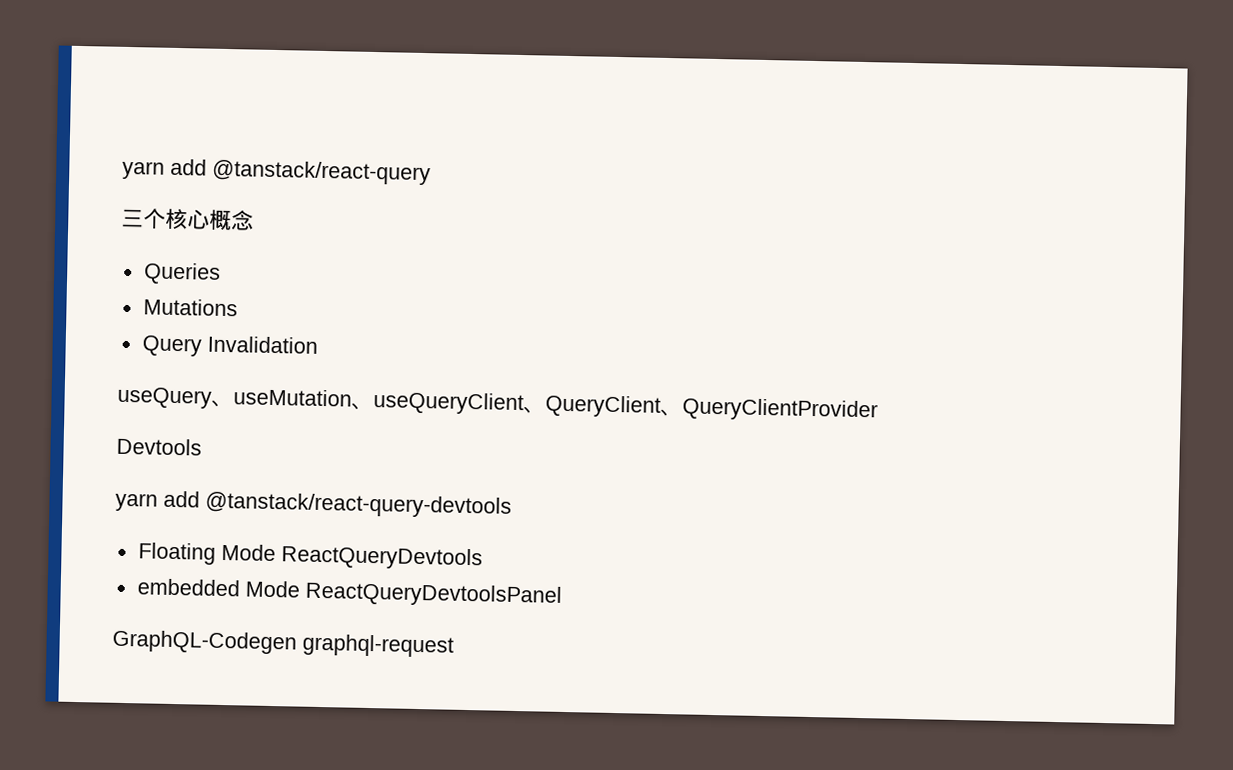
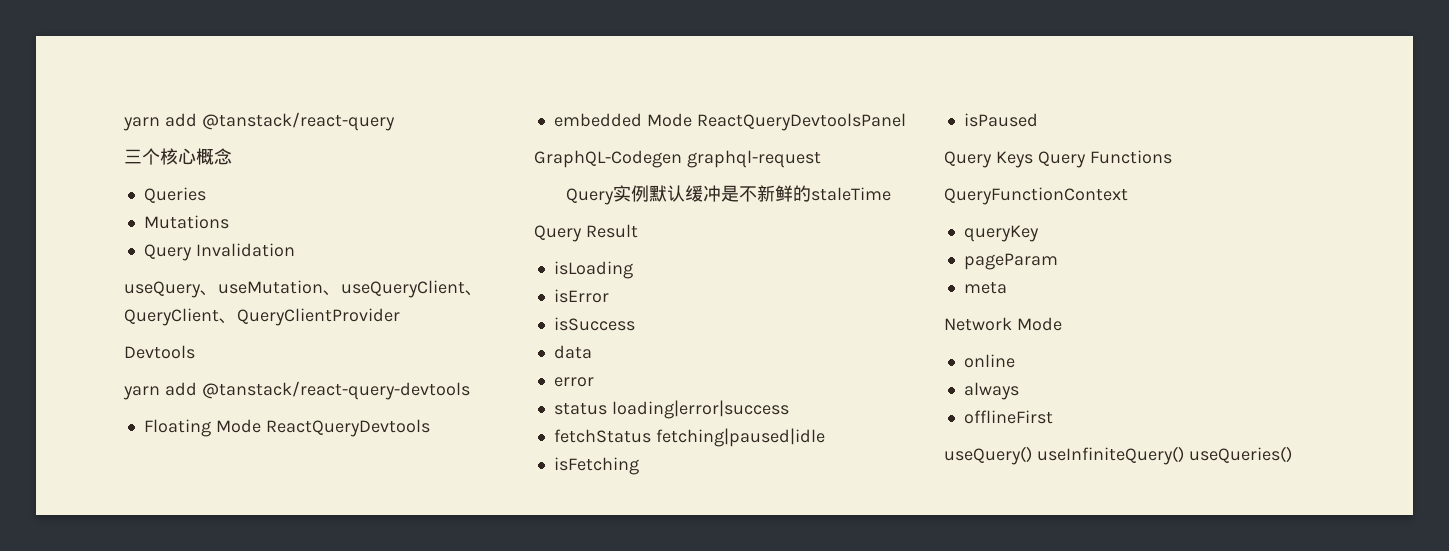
+ Query实例默认缓冲是不新鲜的staleTime
+ Query Result
+ isLoading
+ isError
+ isSuccess
+ data
+ error
+ status loading|error|success
+ fetchStatus fetching|paused|idle
+ isFetching
+ isPaused
+ Query Keys Query Functions
+ QueryFunctionContext
+ queryKey
+ pageParam
+ meta
+ Network Mode
+ online
+ always
+ offlineFirst
+ useQuery() useInfiniteQuery() useQueries()

